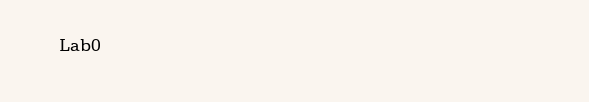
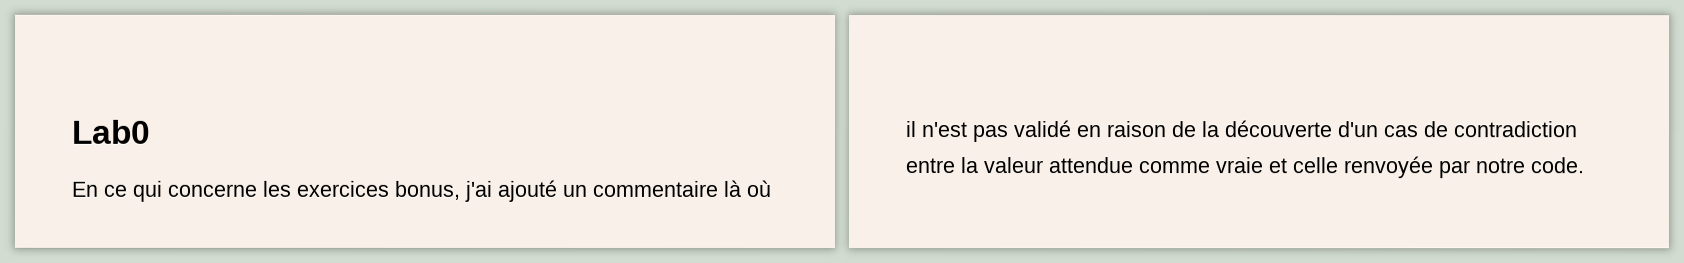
+ En ce qui concerne les exercices bonus, j'ai ajouté un commentaire là où il n'est pas validé en raison de la découverte d'un cas de contradiction entre la valeur attendue comme vraie et celle renvoyée par notre code.

